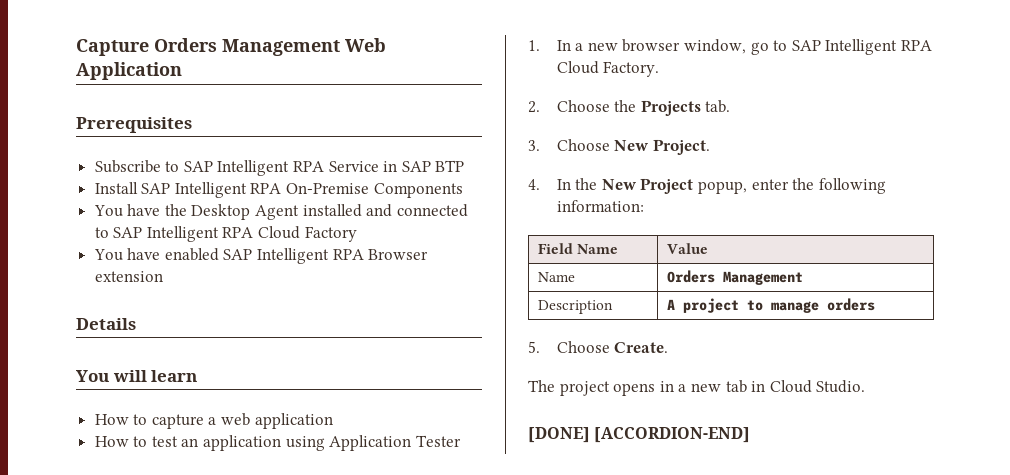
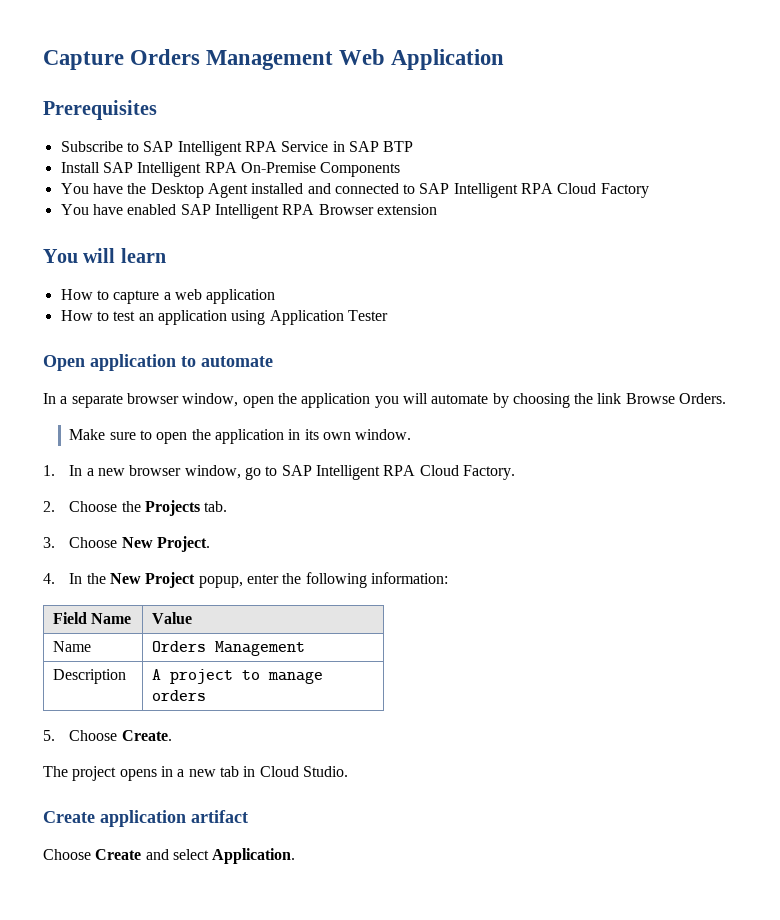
- Details
+ Open application to automate
+ In a separate browser window, open the application you will automate by choosing the link Browse Orders.
+ Make sure to open the application in its own window.
- [DONE] [ACCORDION-END]
+ Create application artifact
+ Choose Create and select Application.

